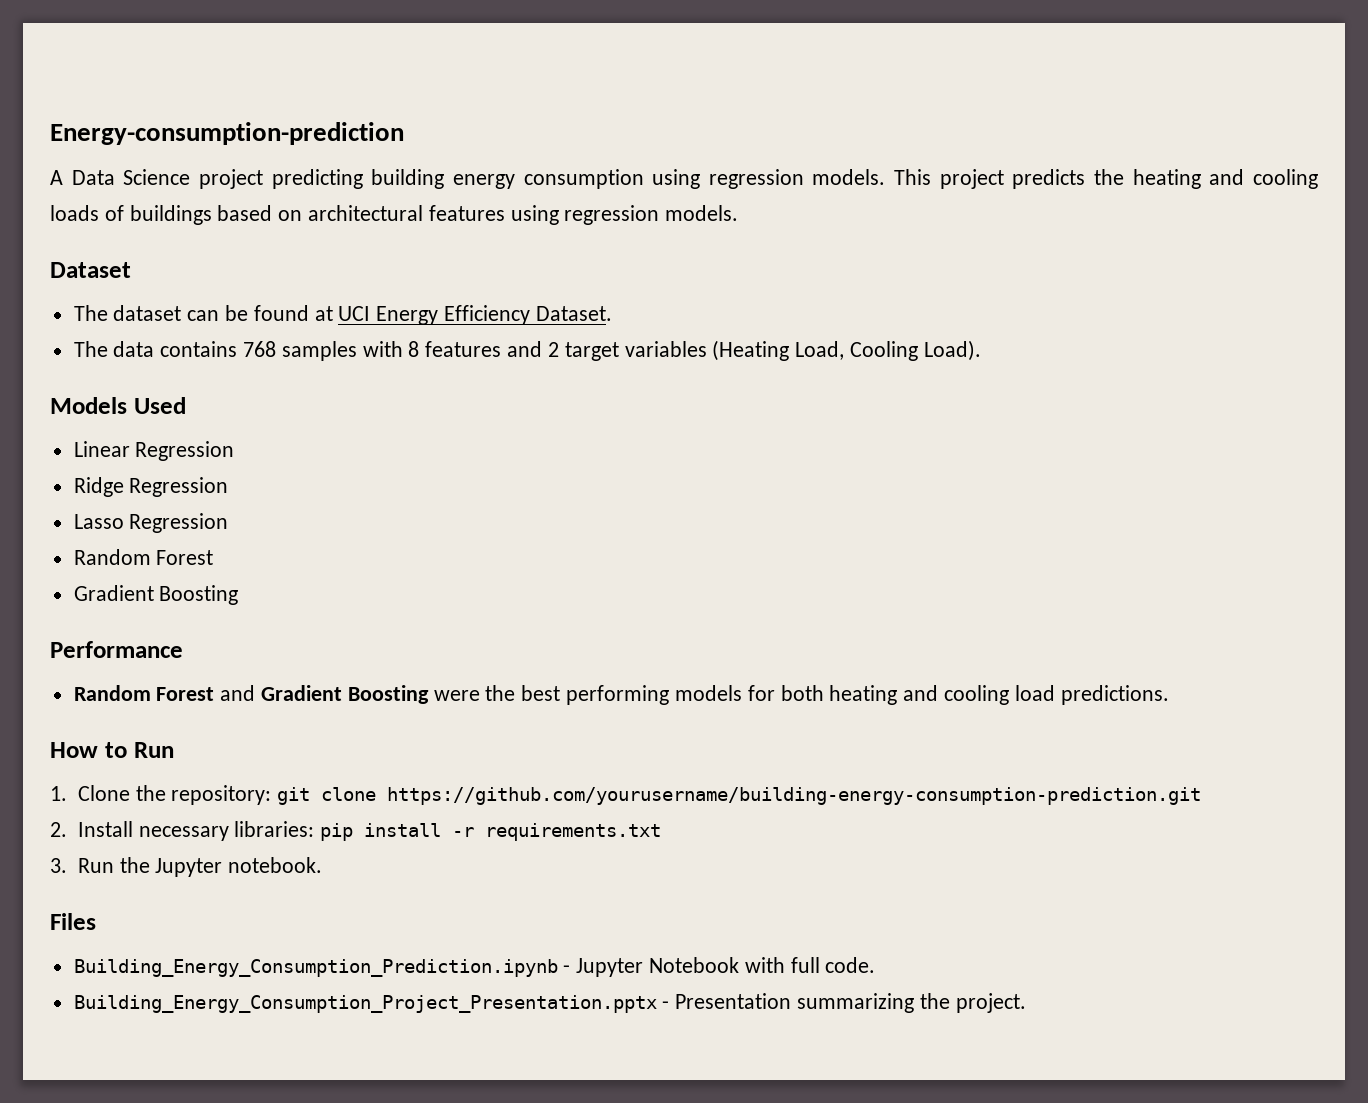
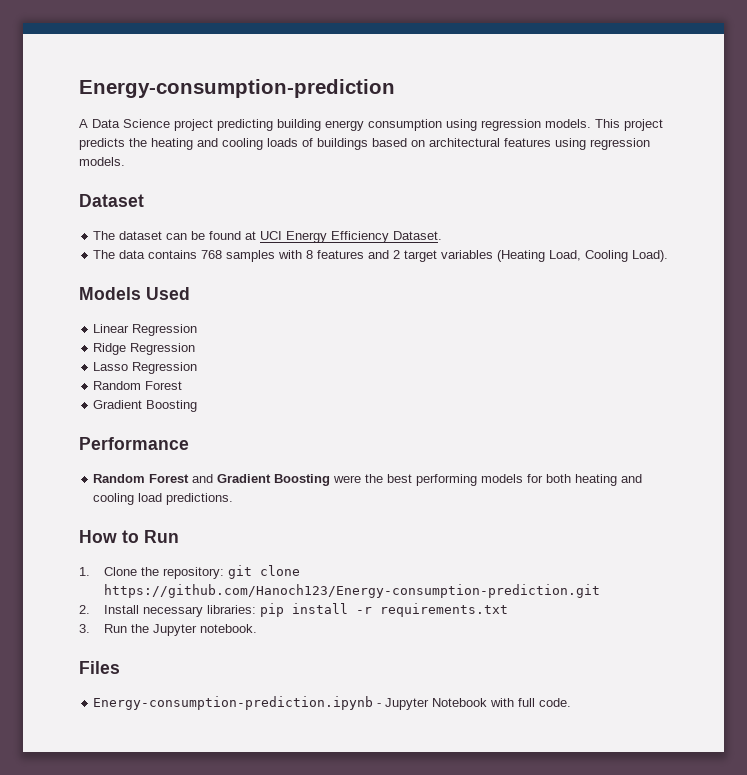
- 1. Clone the repository: git clone https://github.com/yourusername/building-energy-consumption-prediction.git
+ 1. Clone the repository: git clone https://github.com/Hanoch123/Energy-consumption-prediction.git
- Building_Energy_Consumption_Prediction.ipynb - Jupyter Notebook with full code.
+ Energy-consumption-prediction.ipynb - Jupyter Notebook with full code.
- Building_Energy_Consumption_Project_Presentation.pptx - Presentation summarizing the project.

